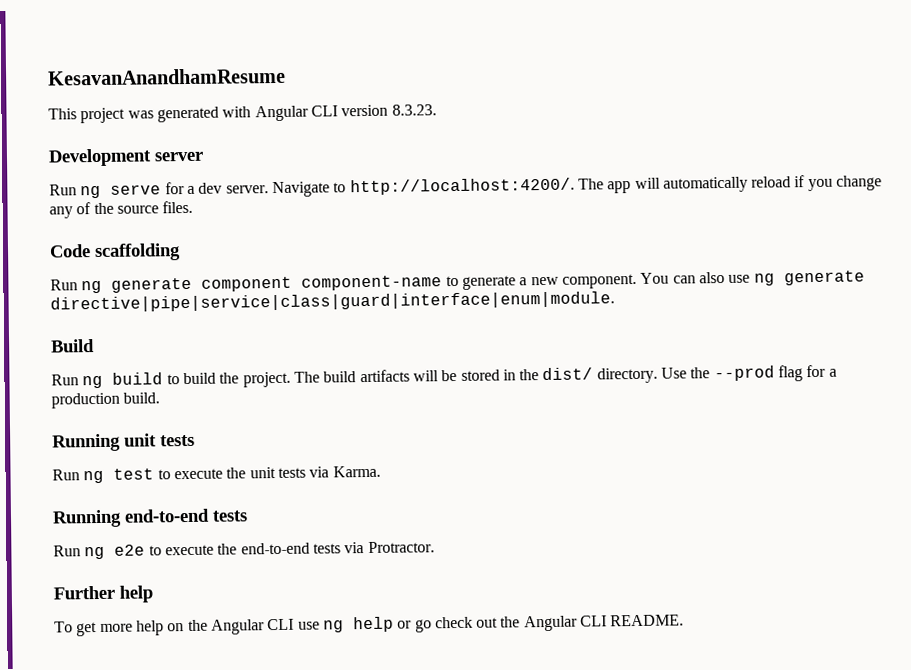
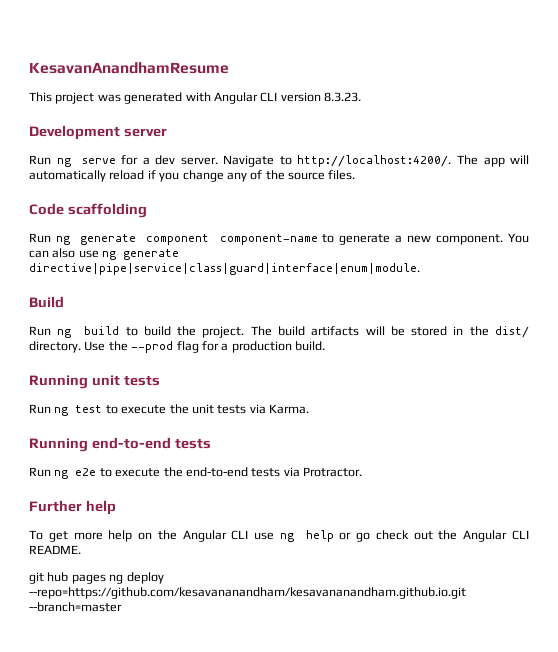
+ git hub pages ng deploy --repo=https://github.com/kesavananandham/kesavananandham.github.io.git --branch=master

